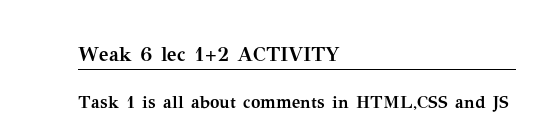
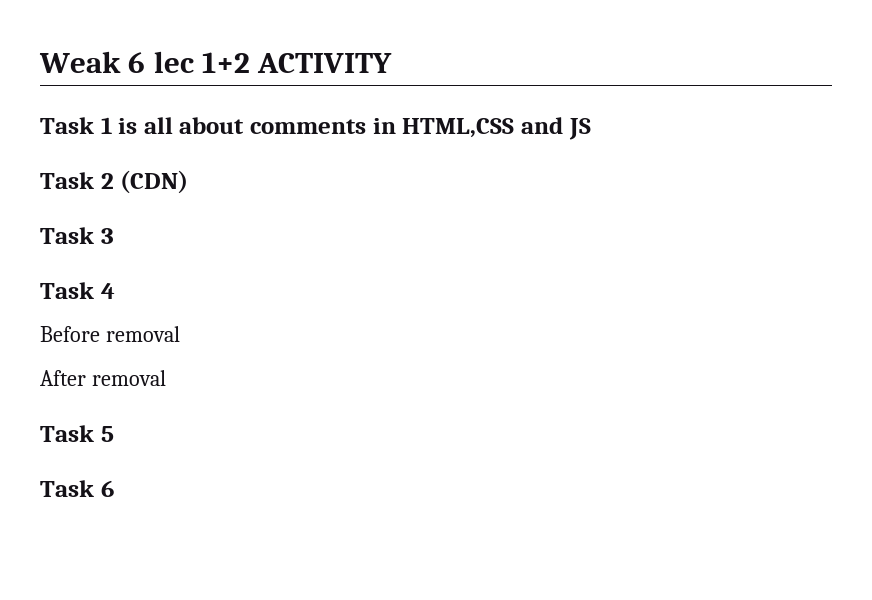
+ Task 2 (CDN)
+ Task 3
+ Task 4
+ Before removal
+ After removal
+ Task 5
+ Task 6

